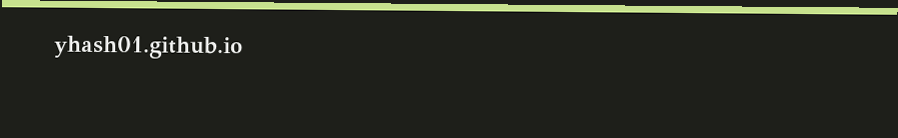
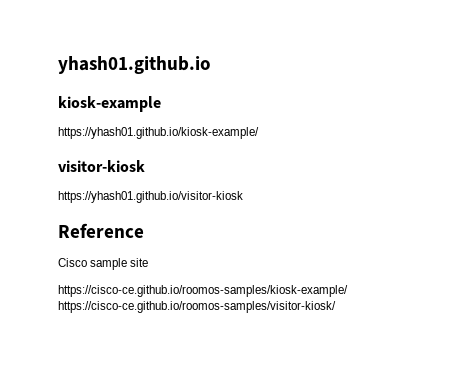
+ kiosk-example
+ https://yhash01.github.io/kiosk-example/
+ visitor-kiosk
+ https://yhash01.github.io/visitor-kiosk
+ Reference
+ Cisco sample site
+ https://cisco-ce.github.io/roomos-samples/kiosk-example/ https://cisco-ce.github.io/roomos-samples/visitor-kiosk/

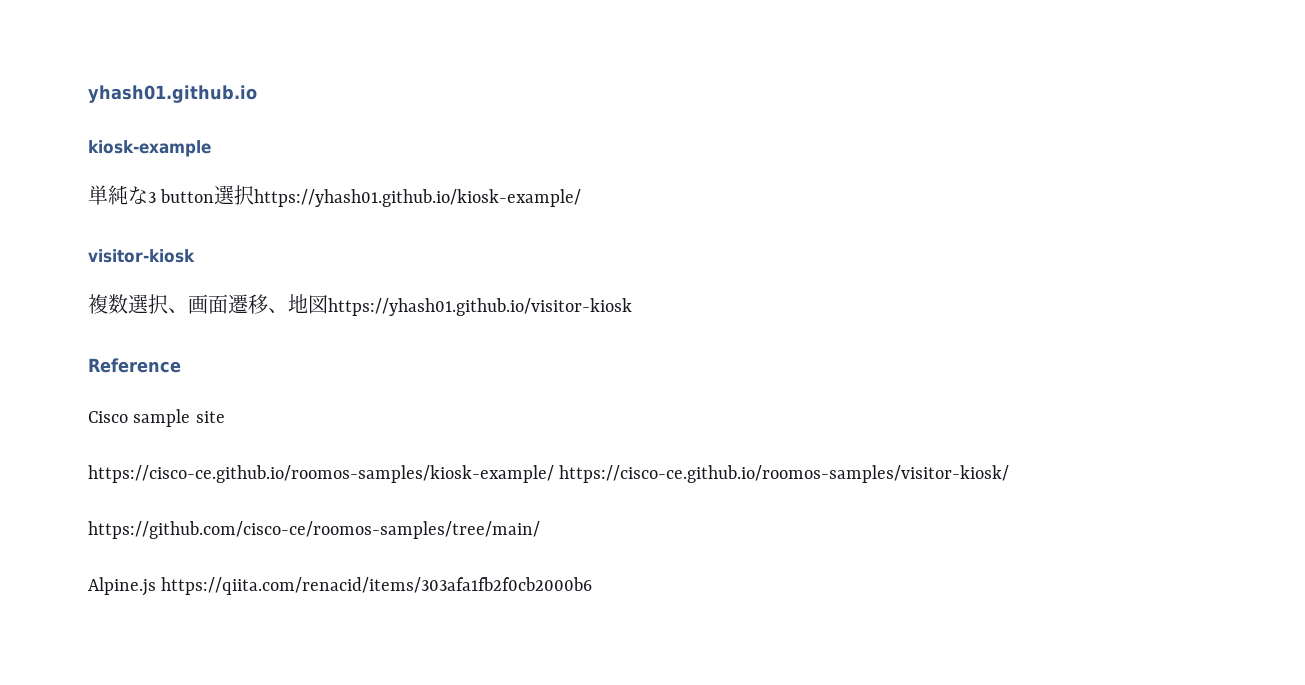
- https://yhash01.github.io/kiosk-example/
+ 単純な3 button選択https://yhash01.github.io/kiosk-example/
  visitor-kiosk
- https://yhash01.github.io/visitor-kiosk
+ 複数選択、画面遷移、地図https://yhash01.github.io/visitor-kiosk
+ https://github.com/cisco-ce/roomos-samples/tree/main/
+ Alpine.js https://qiita.com/renacid/items/303afa1fb2f0cb2000b6

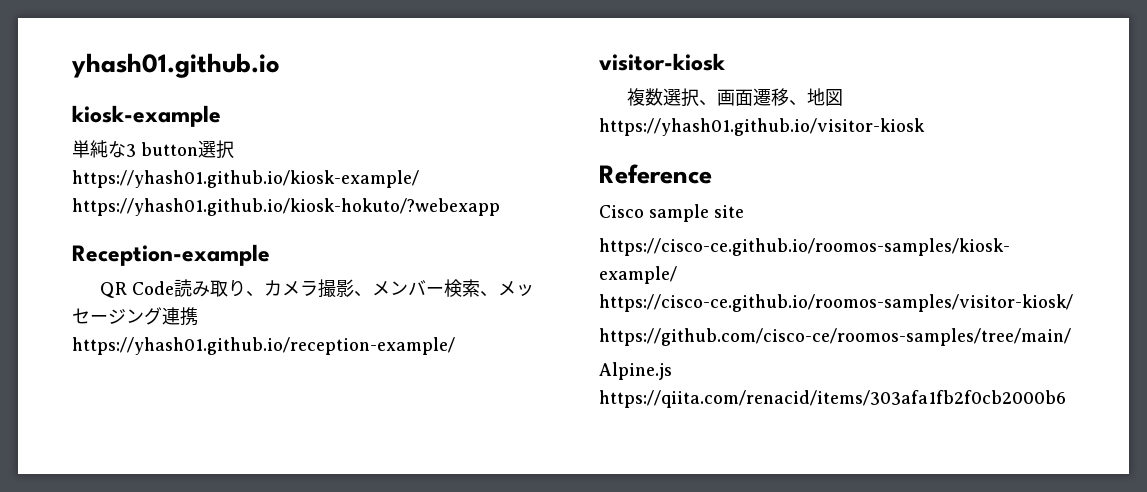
- 単純な3 button選択https://yhash01.github.io/kiosk-example/
+ 単純な3 button選択https://yhash01.github.io/kiosk-example/ https://yhash01.github.io/kiosk-hokuto/?webexapp
+ Reception-example
+ QR Code読み取り、カメラ撮影、メンバー検索、メッセージング連携https://yhash01.github.io/reception-example/

